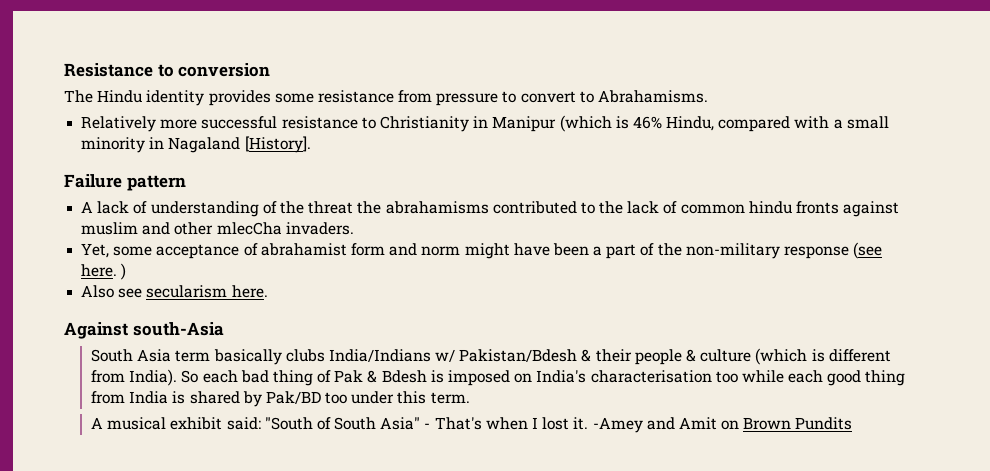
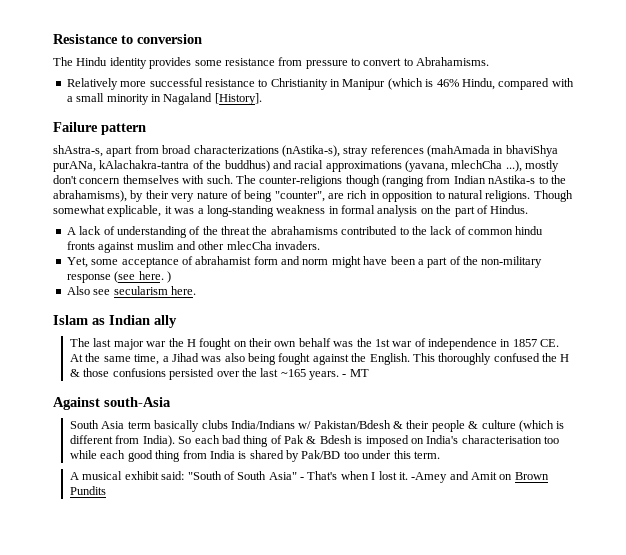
+ shAstra-s, apart from broad characterizations (nAstika-s), stray references (mahAmada in bhaviShya purANa, kAlachakra-tantra of the buddhus) and racial approximations (yavana, mlechCha ...), mostly don't concern themselves with such. The counter-religions though (ranging from Indian nAstika-s to the abrahamisms), by their very nature of being "counter", are rich in opposition to natural religions. Though somewhat explicable, it was a long-standing weakness in formal analysis on the part of Hindus.
+ Islam as Indian ally
+ The last major war the H fought on their own behalf was the 1st war of independence in 1857 CE. At the same time, a Jihad was also being fought against the English. This thoroughly confused the H & those confusions persisted over the last ~165 years. - MT

